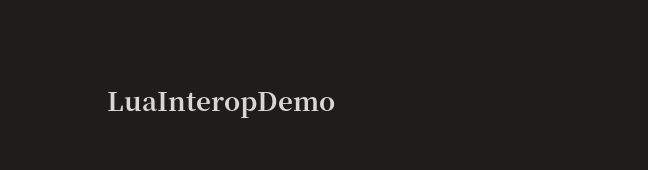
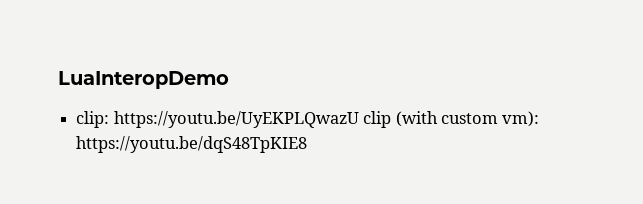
+ clip: https://youtu.be/UyEKPLQwazU clip (with custom vm): https://youtu.be/dqS48TpKIE8

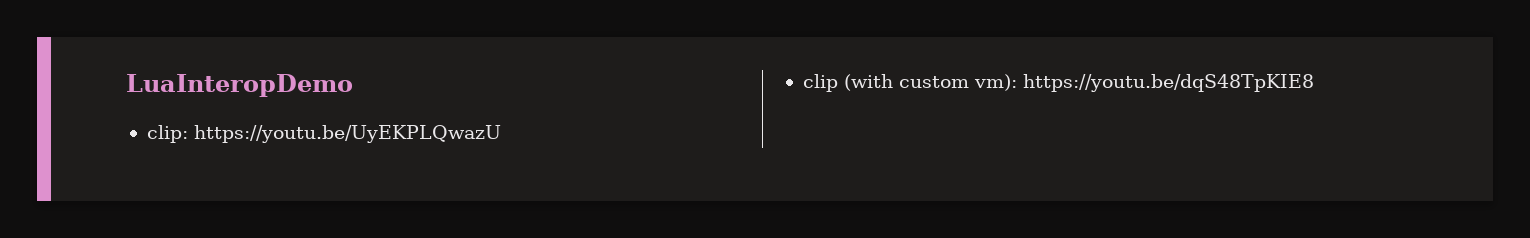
- clip: https://youtu.be/UyEKPLQwazU clip (with custom vm): https://youtu.be/dqS48TpKIE8
+ clip: https://youtu.be/UyEKPLQwazU
+ clip (with custom vm): https://youtu.be/dqS48TpKIE8

